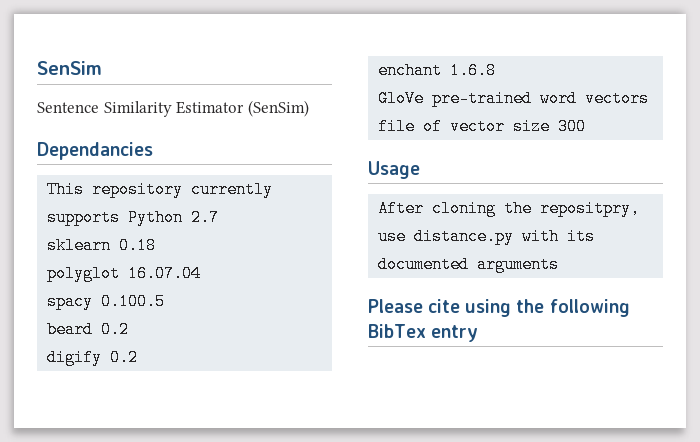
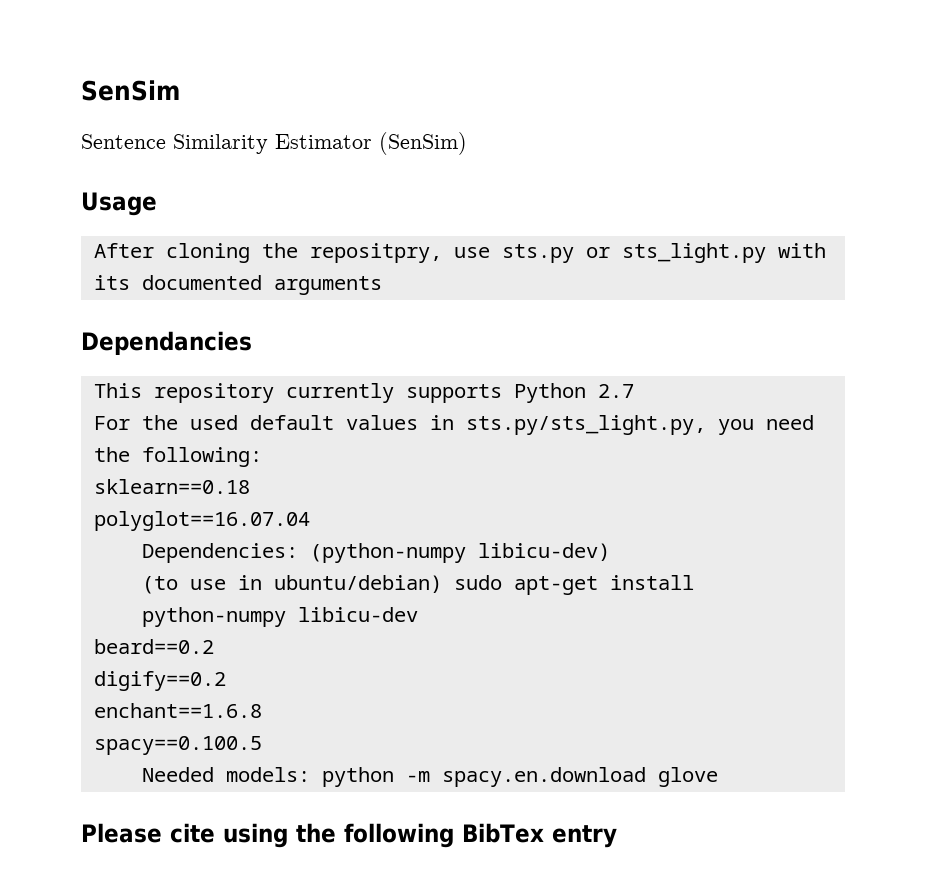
+ Usage
+ After cloning the repositpry, use sts.py or sts_light.py with its documented arguments
- sklearn 0.18
- polyglot 16.07.04
- spacy 0.100.5
- beard 0.2
- digify 0.2
- enchant 1.6.8
- GloVe pre-trained word vectors file of vector size 300
- Usage
- After cloning the repositpry, use distance.py with its documented arguments
+ For the used default values in sts.py/sts_light.py, you need the following:
+ sklearn==0.18
+ polyglot==16.07.04
+ Dependencies: (python-numpy libicu-dev)
+ (to use in ubuntu/debian) sudo apt-get install python-numpy libicu-dev
+ beard==0.2
+ digify==0.2
+ enchant==1.6.8
+ spacy==0.100.5
+ Needed models: python -m spacy.en.download glove

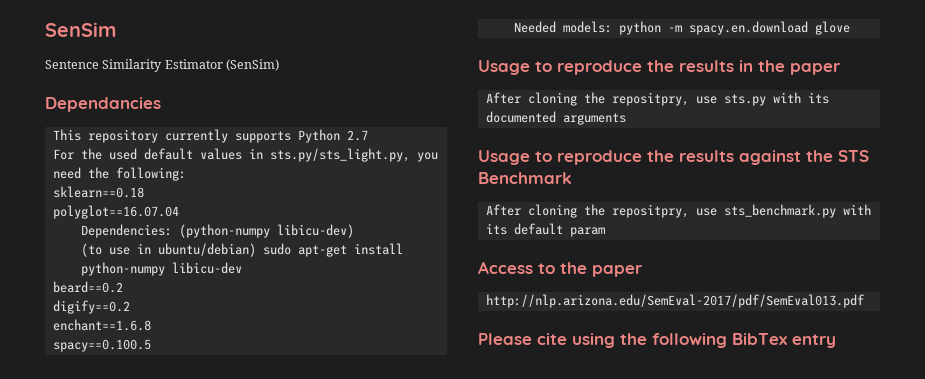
- Usage
- After cloning the repositpry, use sts.py or sts_light.py with its documented arguments
+ Usage to reproduce the results in the paper
+ After cloning the repositpry, use sts.py with its documented arguments
+ Usage to reproduce the results against the STS Benchmark
+ After cloning the repositpry, use sts_benchmark.py with its default param
+ Access to the paper
+ http://nlp.arizona.edu/SemEval-2017/pdf/SemEval013.pdf

